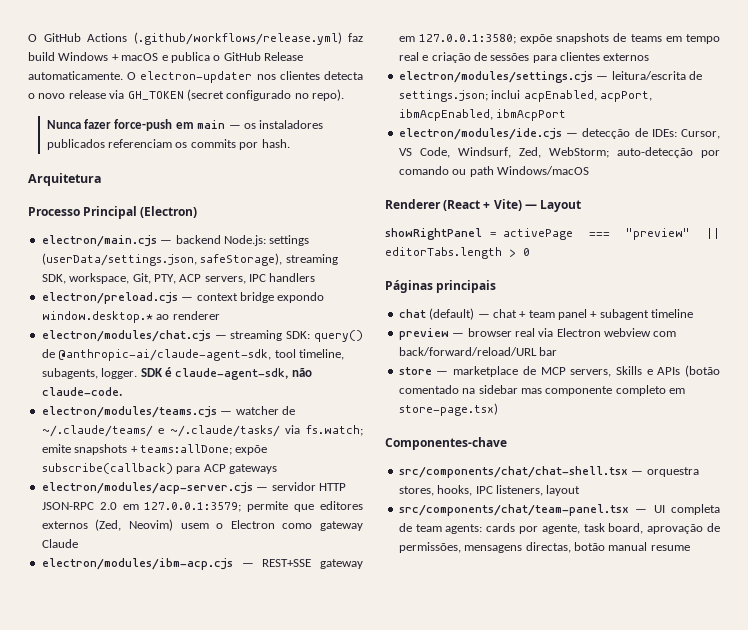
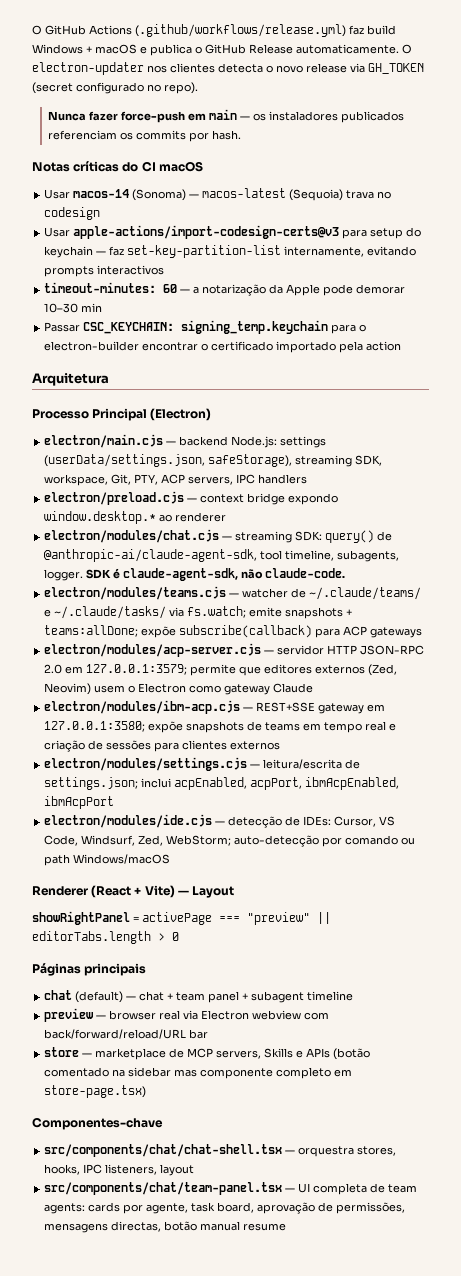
+ Notas críticas do CI macOS
+ Usar macos-14 (Sonoma) — macos-latest (Sequoia) trava no codesign
+ Usar apple-actions/import-codesign-certs@v3 para setup do keychain — faz set-key-partition-list internamente, evitando prompts interactivos
+ timeout-minutes: 60 — a notarização da Apple pode demorar 10–30 min
+ Passar CSC_KEYCHAIN: signing_temp.keychain para o electron-builder encontrar o certificado importado pela action

